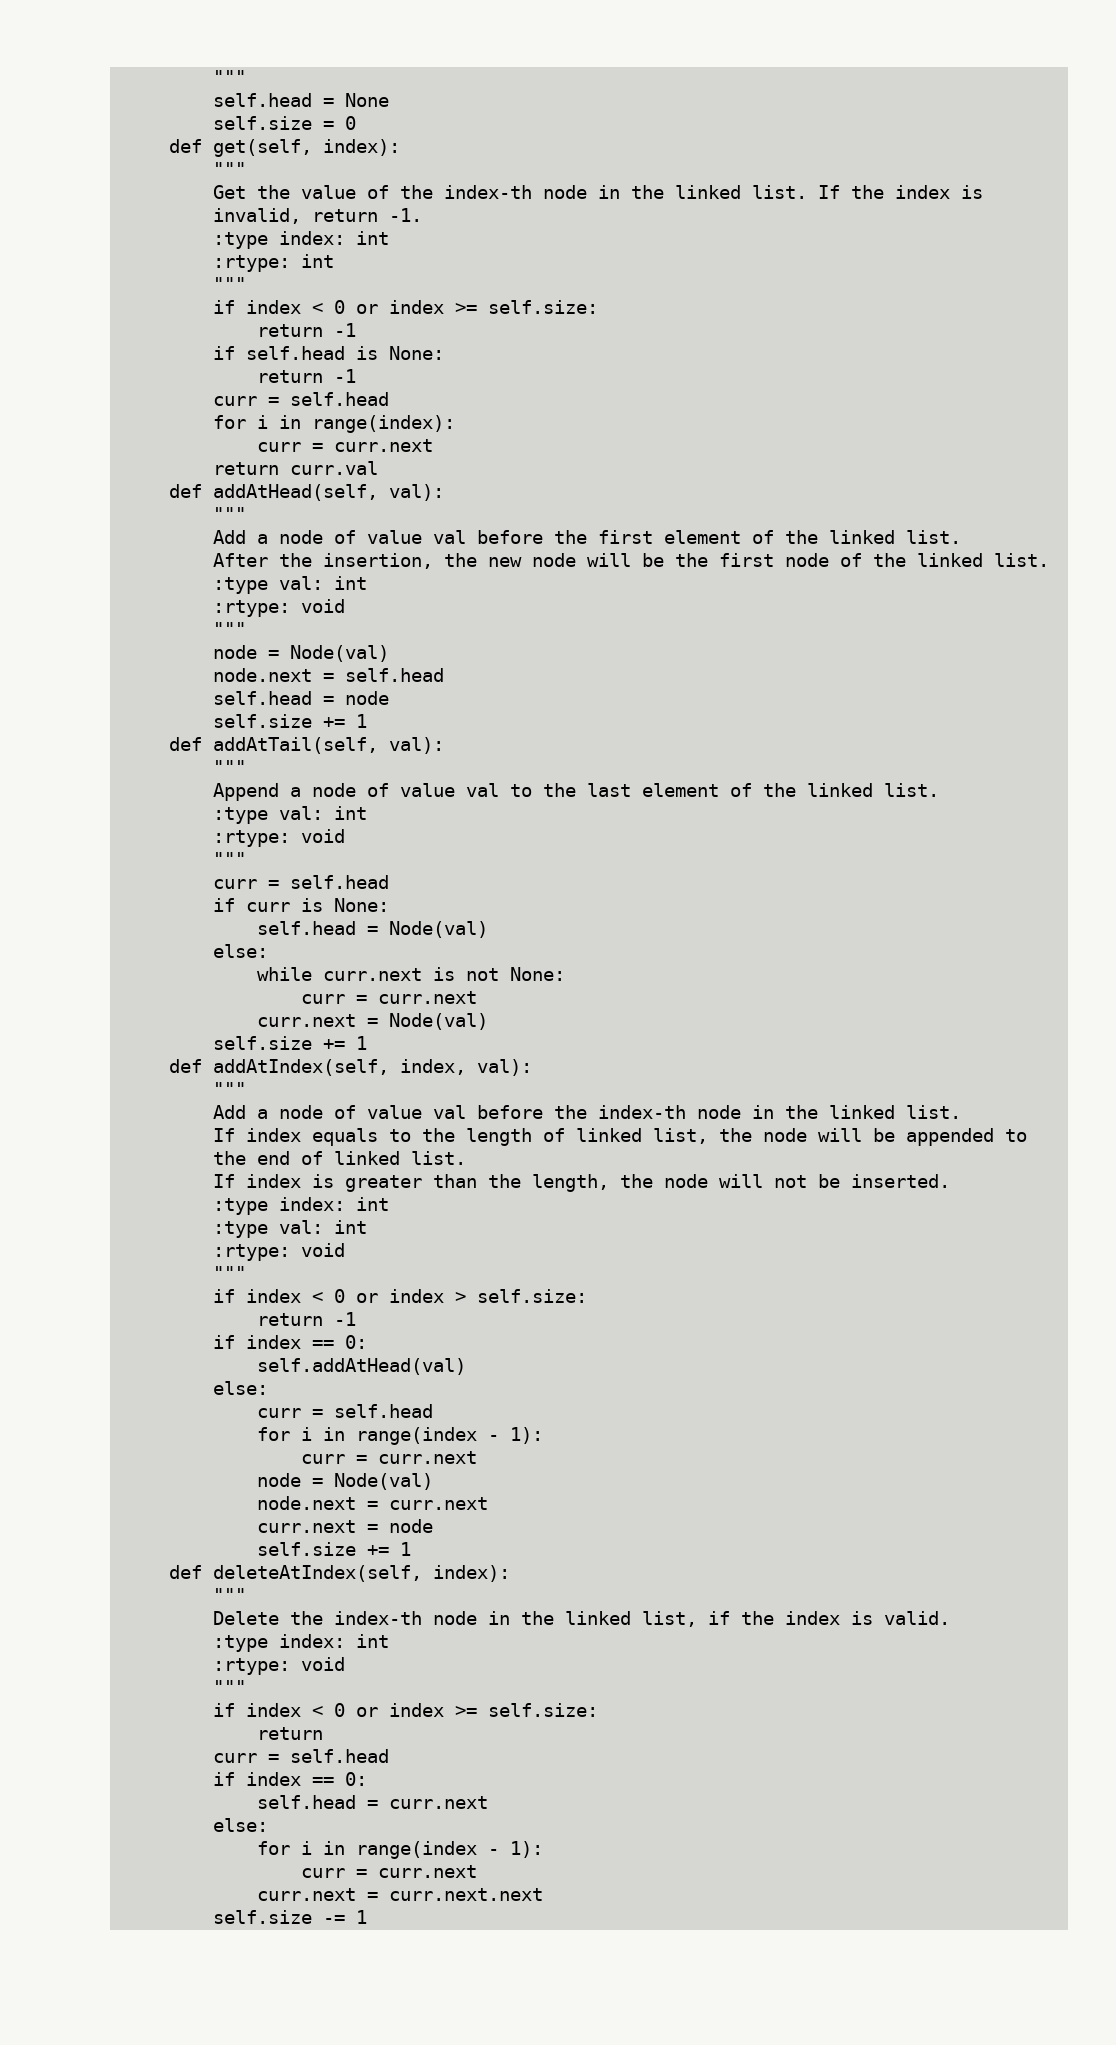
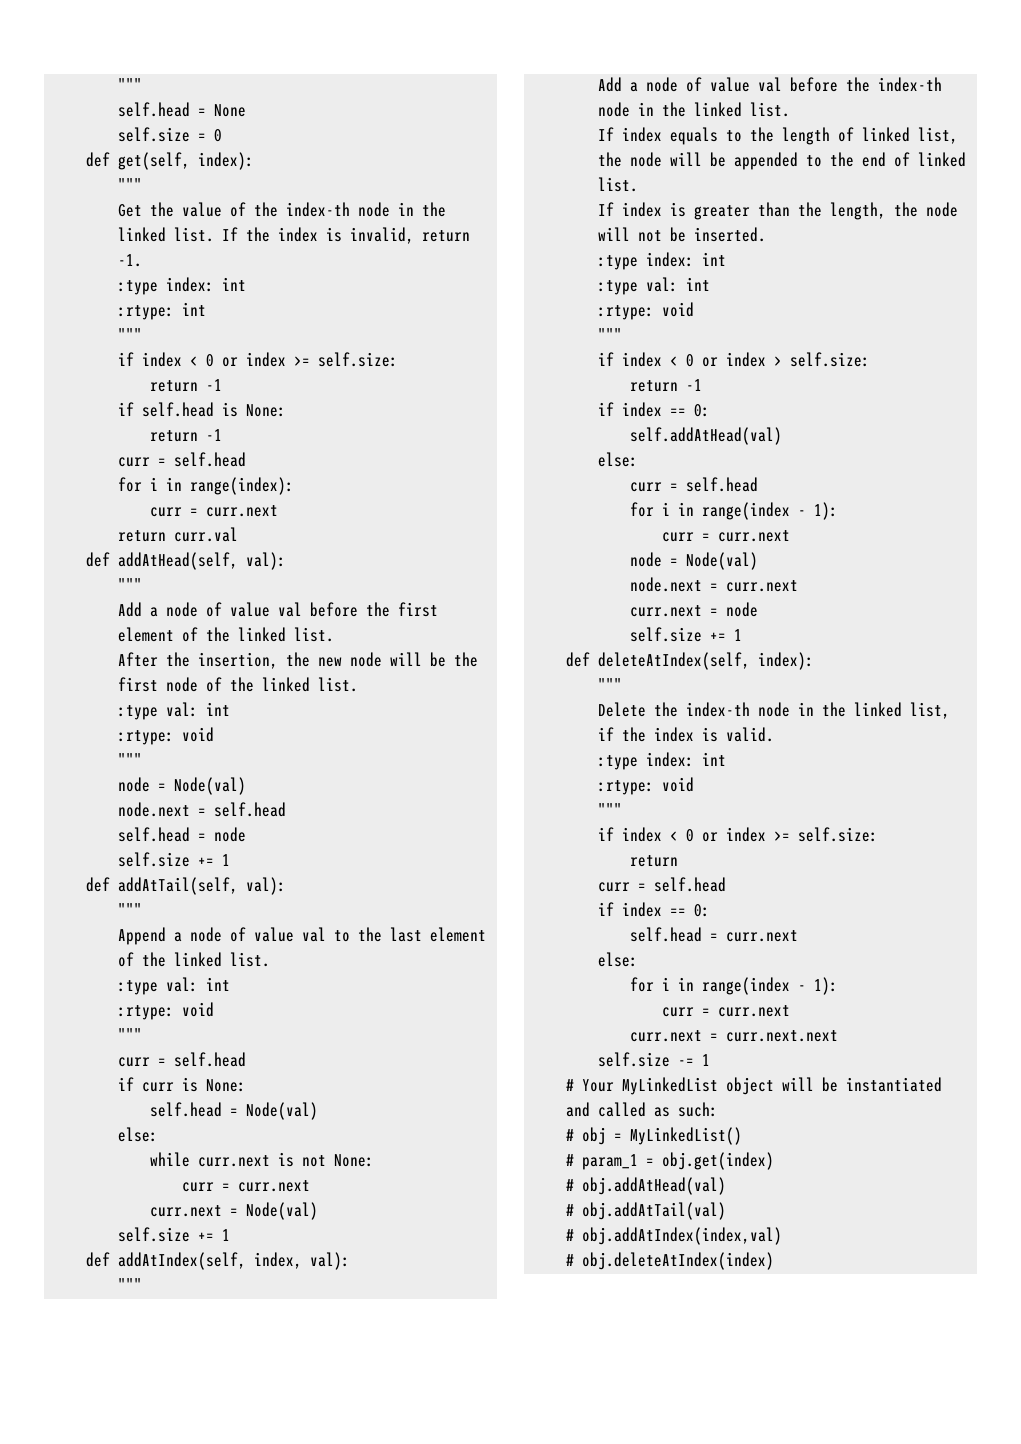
+ # Your MyLinkedList object will be instantiated and called as such:
+ # obj = MyLinkedList()
+ # param_1 = obj.get(index)
+ # obj.addAtHead(val)
+ # obj.addAtTail(val)
+ # obj.addAtIndex(index,val)
+ # obj.deleteAtIndex(index)

